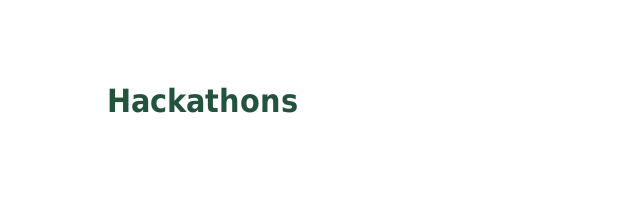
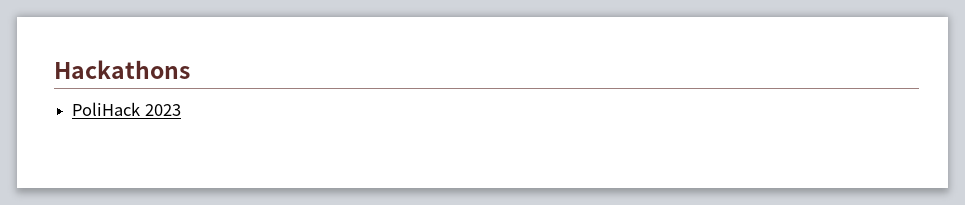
+ PoliHack 2023

